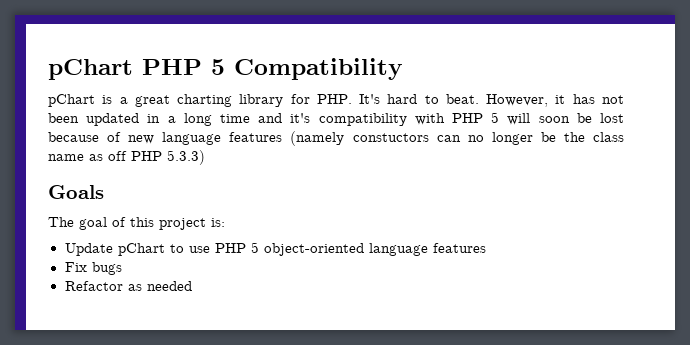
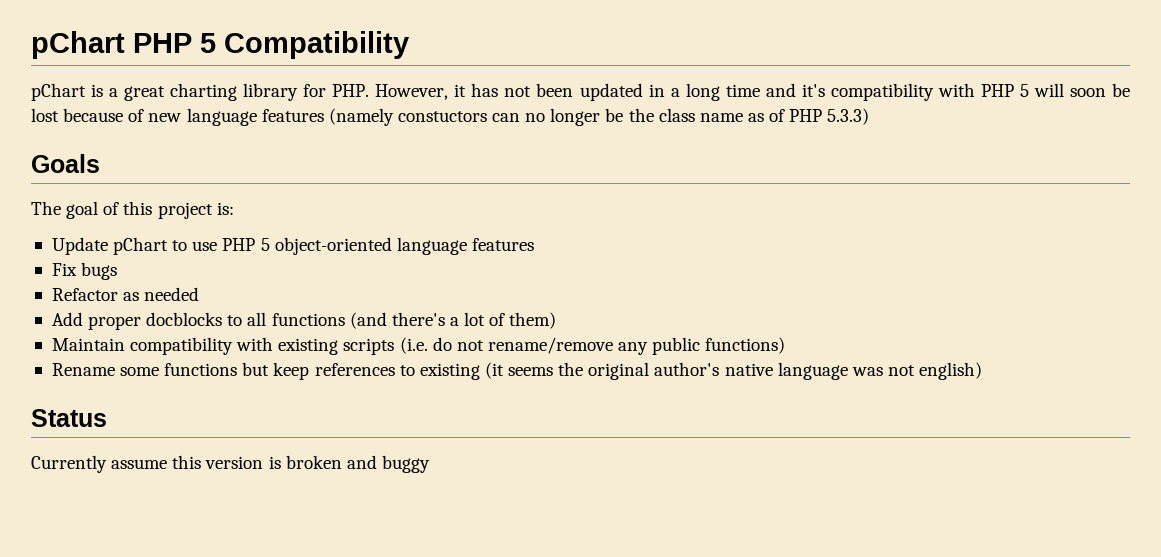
- pChart is a great charting library for PHP. It's hard to beat. However, it has not been updated in a long time and it's compatibility with PHP 5 will soon be lost because of new language features (namely constuctors can no longer be the class name as off PHP 5.3.3)
+ pChart is a great charting library for PHP. However, it has not been updated in a long time and it's compatibility with PHP 5 will soon be lost because of new language features (namely constuctors can no longer be the class name as of PHP 5.3.3)
+ Add proper docblocks to all functions (and there's a lot of them)
+ Maintain compatibility with existing scripts (i.e. do not rename/remove any public functions)
+ Rename some functions but keep references to existing (it seems the original author's native language was not english)
+ Status
+ Currently assume this version is broken and buggy

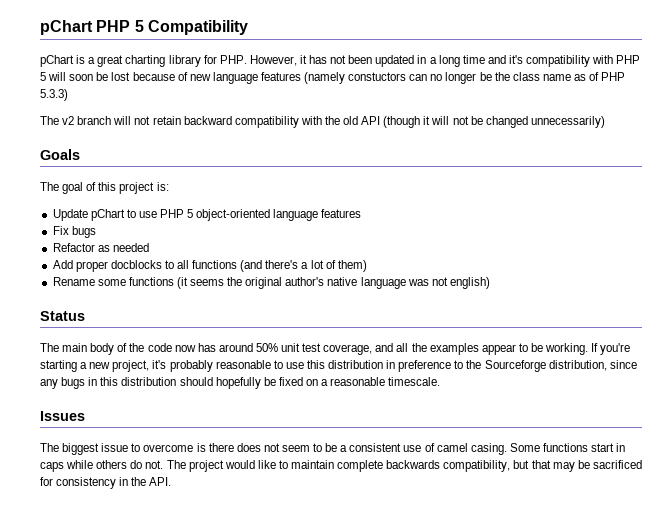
+ The v2 branch will not retain backward compatibility with the old API (though it will not be changed unnecessarily)
- Maintain compatibility with existing scripts (i.e. do not rename/remove any public functions)
- Rename some functions but keep references to existing (it seems the original author's native language was not english)
+ Rename some functions (it seems the original author's native language was not english)
- Currently assume this version is broken and buggy
+ The main body of the code now has around 50% unit test coverage, and all the examples appear to be working. If you're starting a new project, it's probably reasonable to use this distribution in preference to the Sourceforge distribution, since any bugs in this distribution should hopefully be fixed on a reasonable timescale.
+ Issues
+ The biggest issue to overcome is there does not seem to be a consistent use of camel casing. Some functions start in caps while others do not. The project would like to maintain complete backwards compatibility, but that may be sacrificed for consistency in the API.

